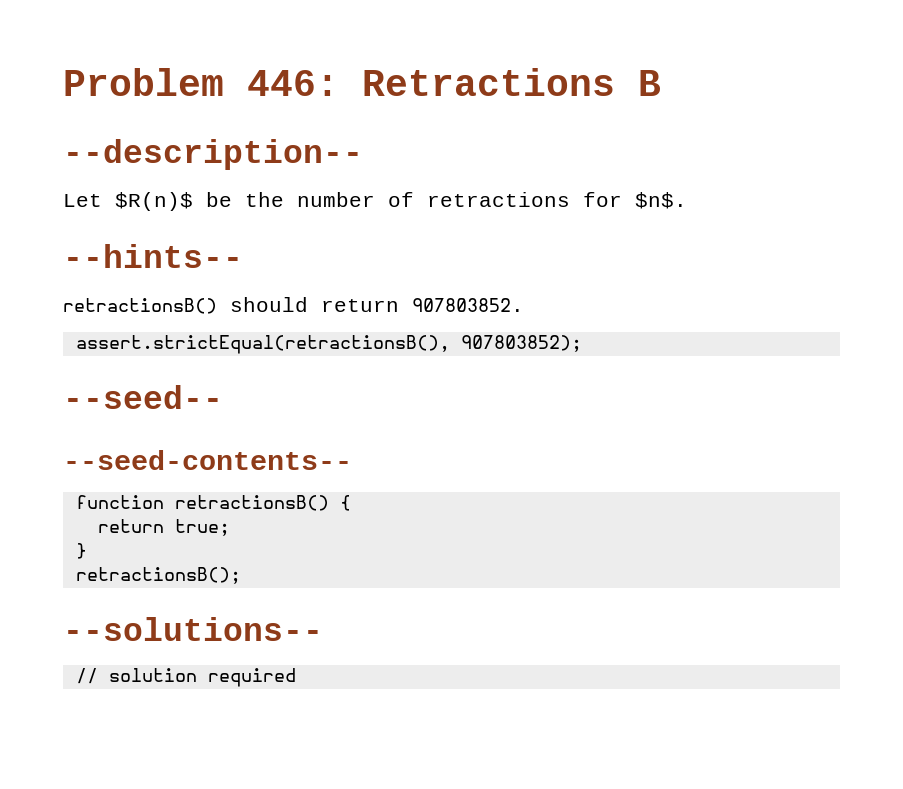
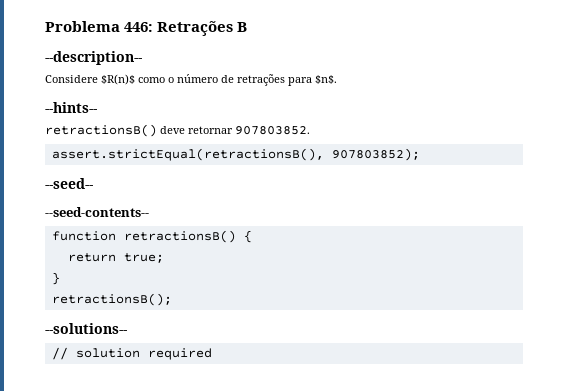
- Problem 446: Retractions B
+ Problema 446: Retrações B
- Let $R(n)$ be the number of retractions for $n$.
+ Considere $R(n)$ como o número de retrações para $n$.
- retractionsB() should return 907803852.
+ retractionsB() deve retornar 907803852.

